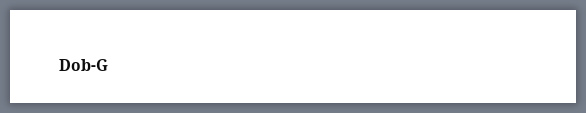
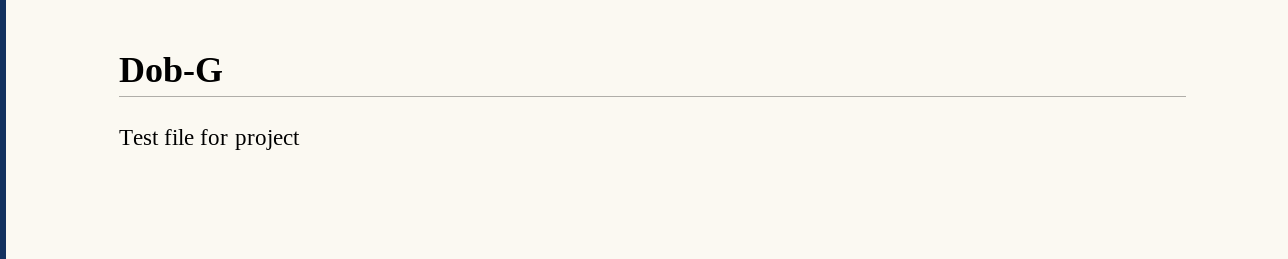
+ Test file for project

